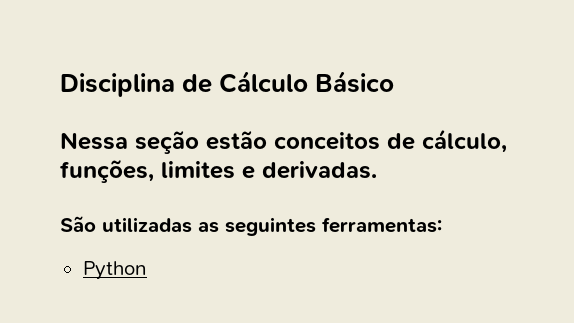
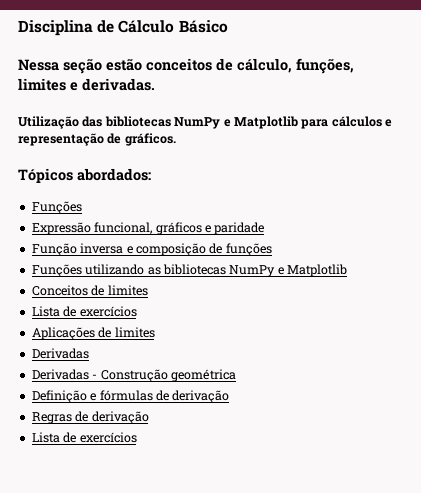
- São utilizadas as seguintes ferramentas:
- Python
+ Utilização das bibliotecas NumPy e Matplotlib para cálculos e representação de gráficos.
+ Tópicos abordados:
+ Funções
+ Expressão funcional, gráficos e paridade
+ Função inversa e composição de funções
+ Funções utilizando as bibliotecas NumPy e Matplotlib
+ Conceitos de limites
+ Lista de exercícios
+ Aplicações de limites
+ Derivadas
+ Derivadas - Construção geométrica
+ Definição e fórmulas de derivação
+ Regras de derivação
+ Lista de exercícios

